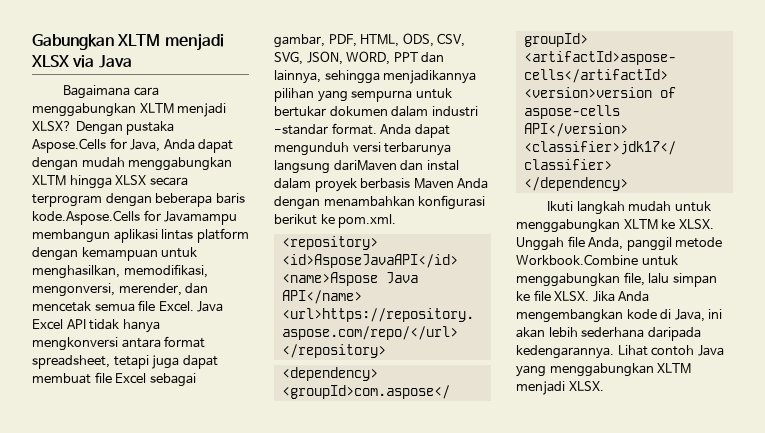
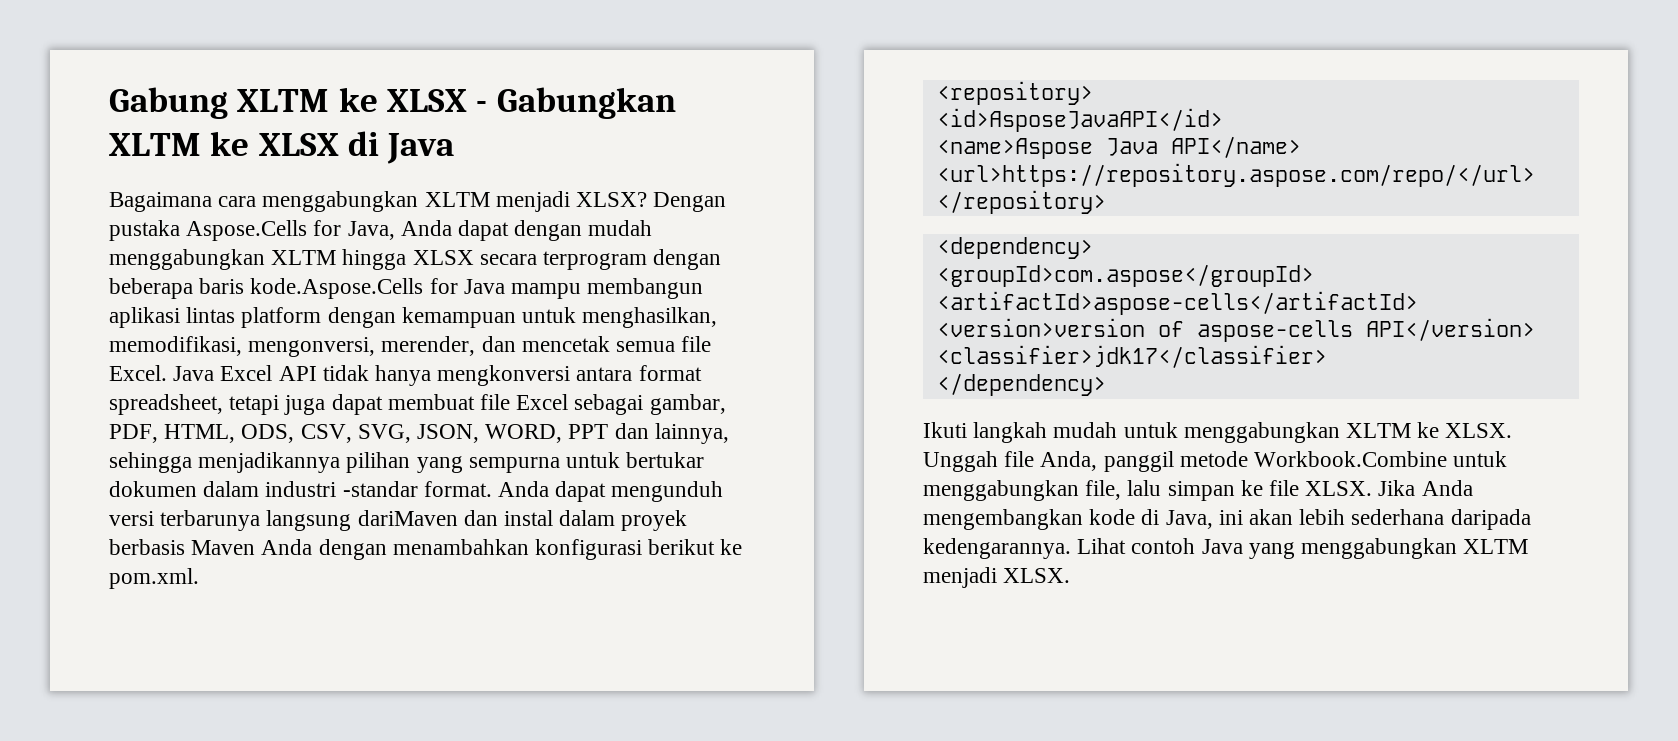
- Gabungkan XLTM menjadi XLSX via Java
+ Gabung XLTM ke XLSX - Gabungkan XLTM ke XLSX di Java
- Dengan pustaka Aspose.Cells for Java, Anda dapat dengan mudah menggabungkan XLTM hingga XLSX secara terprogram dengan beberapa baris kode.Aspose.Cells for Javamampu membangun aplikasi lintas platform dengan kemampuan untuk menghasilkan, memodifikasi, mengonversi, merender, dan mencetak semua file Excel.
+ Dengan pustaka Aspose.Cells for Java, Anda dapat dengan mudah menggabungkan XLTM hingga XLSX secara terprogram dengan beberapa baris kode.Aspose.Cells for Java mampu membangun aplikasi lintas platform dengan kemampuan untuk menghasilkan, memodifikasi, mengonversi, merender, dan mencetak semua file Excel.

